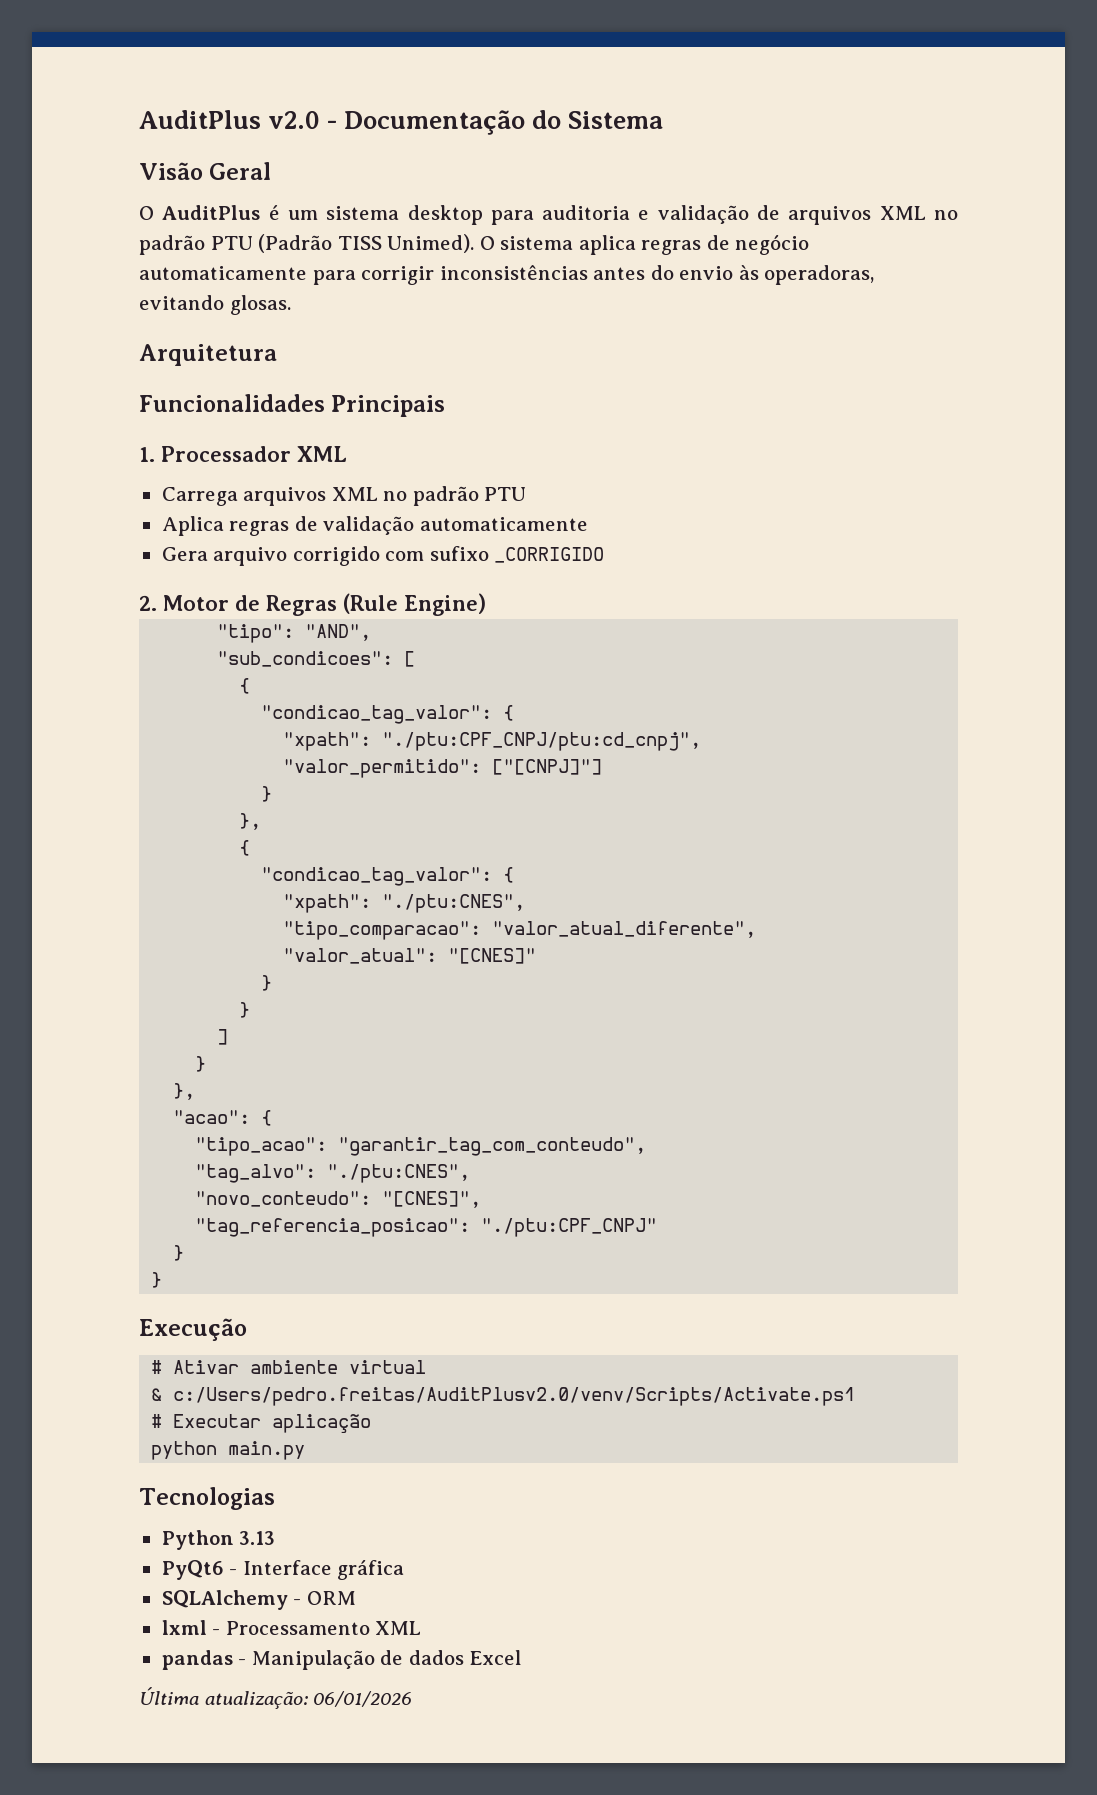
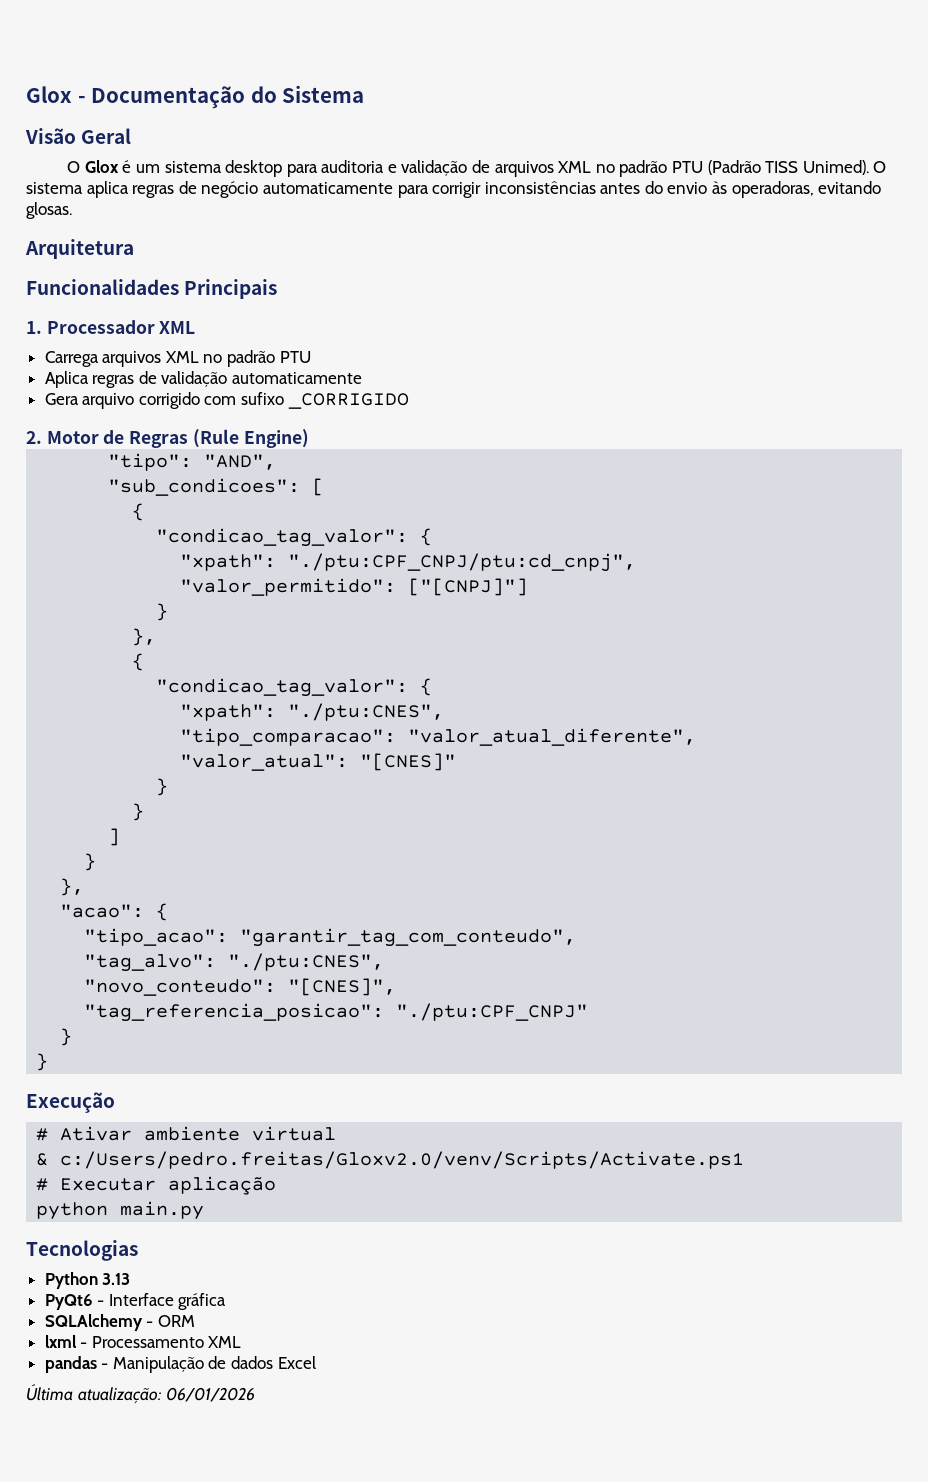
- AuditPlus v2.0 - Documentação do Sistema
+ Glox - Documentação do Sistema
- O AuditPlus é um sistema desktop para auditoria e validação de arquivos XML no padrão PTU (Padrão TISS Unimed).
+ O Glox é um sistema desktop para auditoria e validação de arquivos XML no padrão PTU (Padrão TISS Unimed).
- & c:/Users/pedro.freitas/AuditPlusv2.0/venv/Scripts/Activate.ps1
+ & c:/Users/pedro.freitas/Gloxv2.0/venv/Scripts/Activate.ps1

